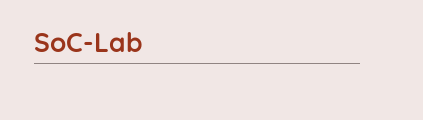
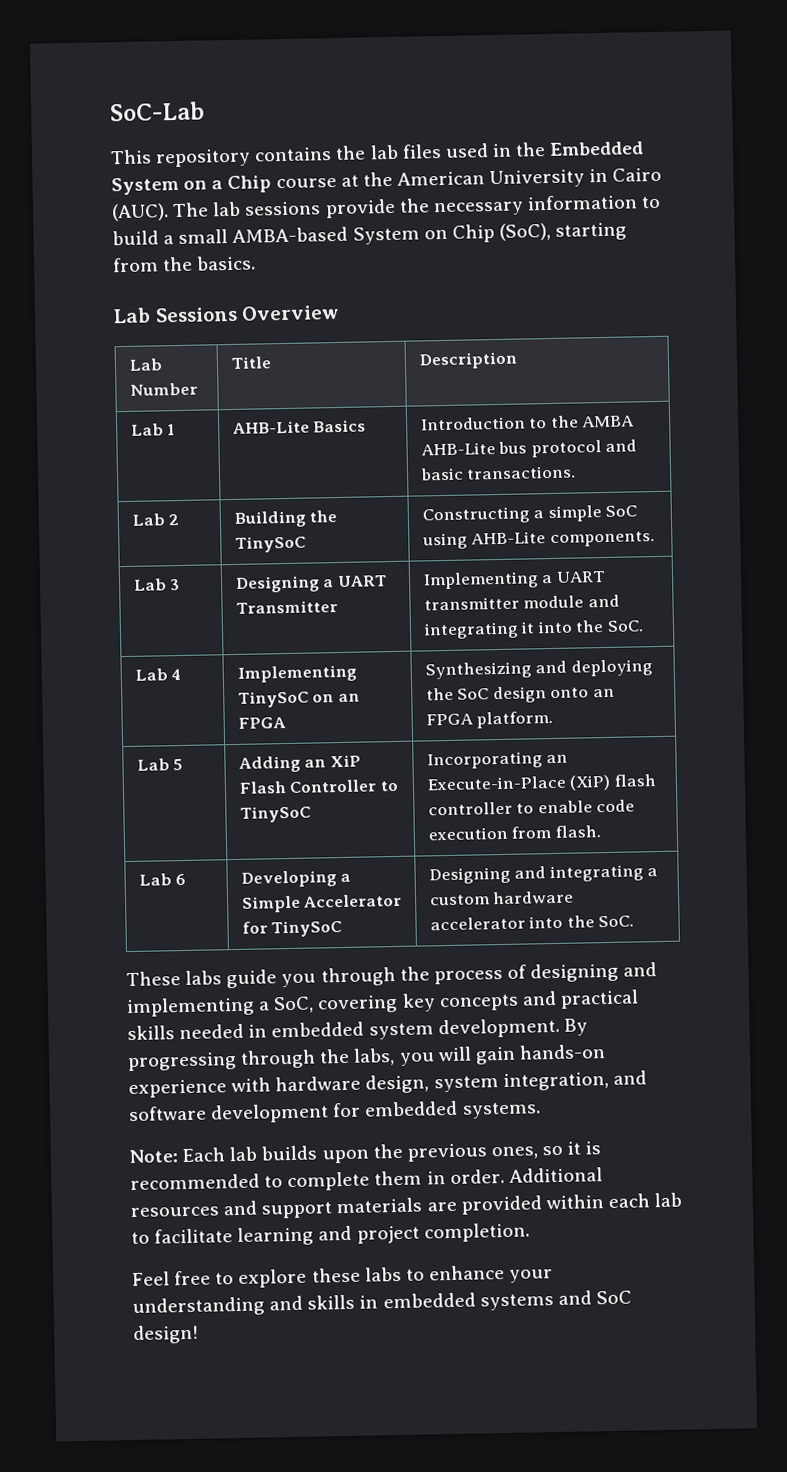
+ This repository contains the lab files used in the Embedded System on a Chip course at the American University in Cairo (AUC). The lab sessions provide the necessary information to build a small AMBA-based System on Chip (SoC), starting from the basics.
+ Lab Sessions Overview
+ Lab Number | Title | Description
+ Lab 1 | AHB-Lite Basics | Introduction to the AMBA AHB-Lite bus protocol and basic transactions.
+ Lab 2 | Building the TinySoC | Constructing a simple SoC using AHB-Lite components.
+ Lab 3 | Designing a UART Transmitter | Implementing a UART transmitter module and integrating it into the SoC.
+ Lab 4 | Implementing TinySoC on an FPGA | Synthesizing and deploying the SoC design onto an FPGA platform.
+ Lab 5 | Adding an XiP Flash Controller to TinySoC | Incorporating an Execute-in-Place (XiP) flash controller to enable code execution from flash.
+ Lab 6 | Developing a Simple Accelerator for TinySoC | Designing and integrating a custom hardware accelerator into the SoC.
+ These labs guide you through the process of designing and implementing a SoC, covering key concepts and practical skills needed in embedded system development. By progressing through the labs, you will gain hands-on experience with hardware design, system integration, and software development for embedded systems.
+ Note: Each lab builds upon the previous ones, so it is recommended to complete them in order. Additional resources and support materials are provided within each lab to facilitate learning and project completion.
+ Feel free to explore these labs to enhance your understanding and skills in embedded systems and SoC design!

